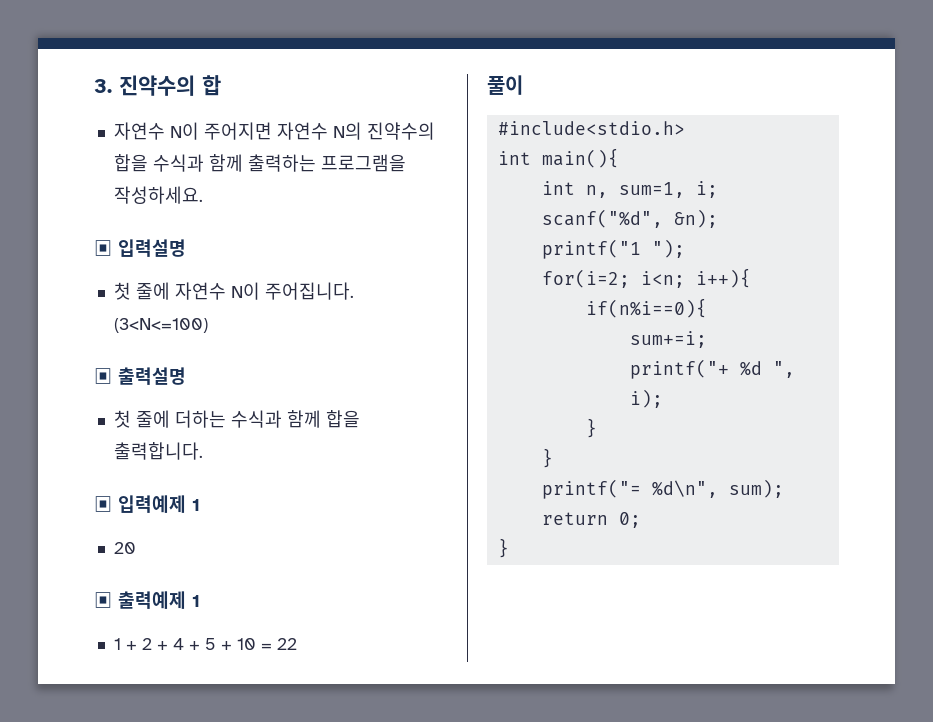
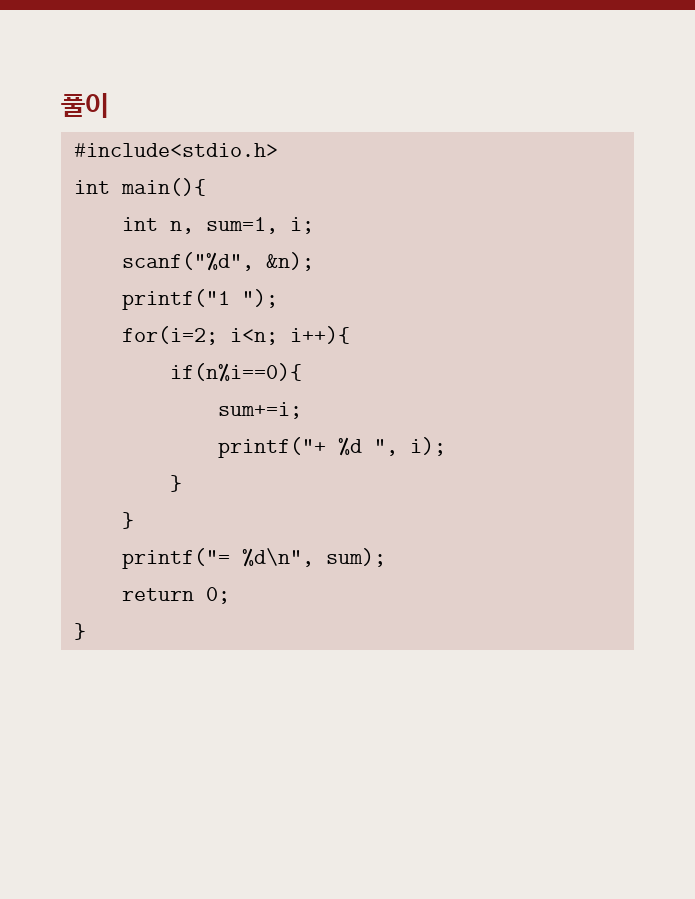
- 3. 진약수의 합
- 자연수 N이 주어지면 자연수 N의 진약수의 합을 수식과 함께 출력하는 프로그램을 작성하세요.
- ▣ 입력설명
- 첫 줄에 자연수 N이 주어집니다. (3<N<=100)
- ▣ 출력설명
- 첫 줄에 더하는 수식과 함께 합을 출력합니다.
- ▣ 입력예제 1
- 20
- ▣ 출력예제 1
- 1 + 2 + 4 + 5 + 10 = 22

